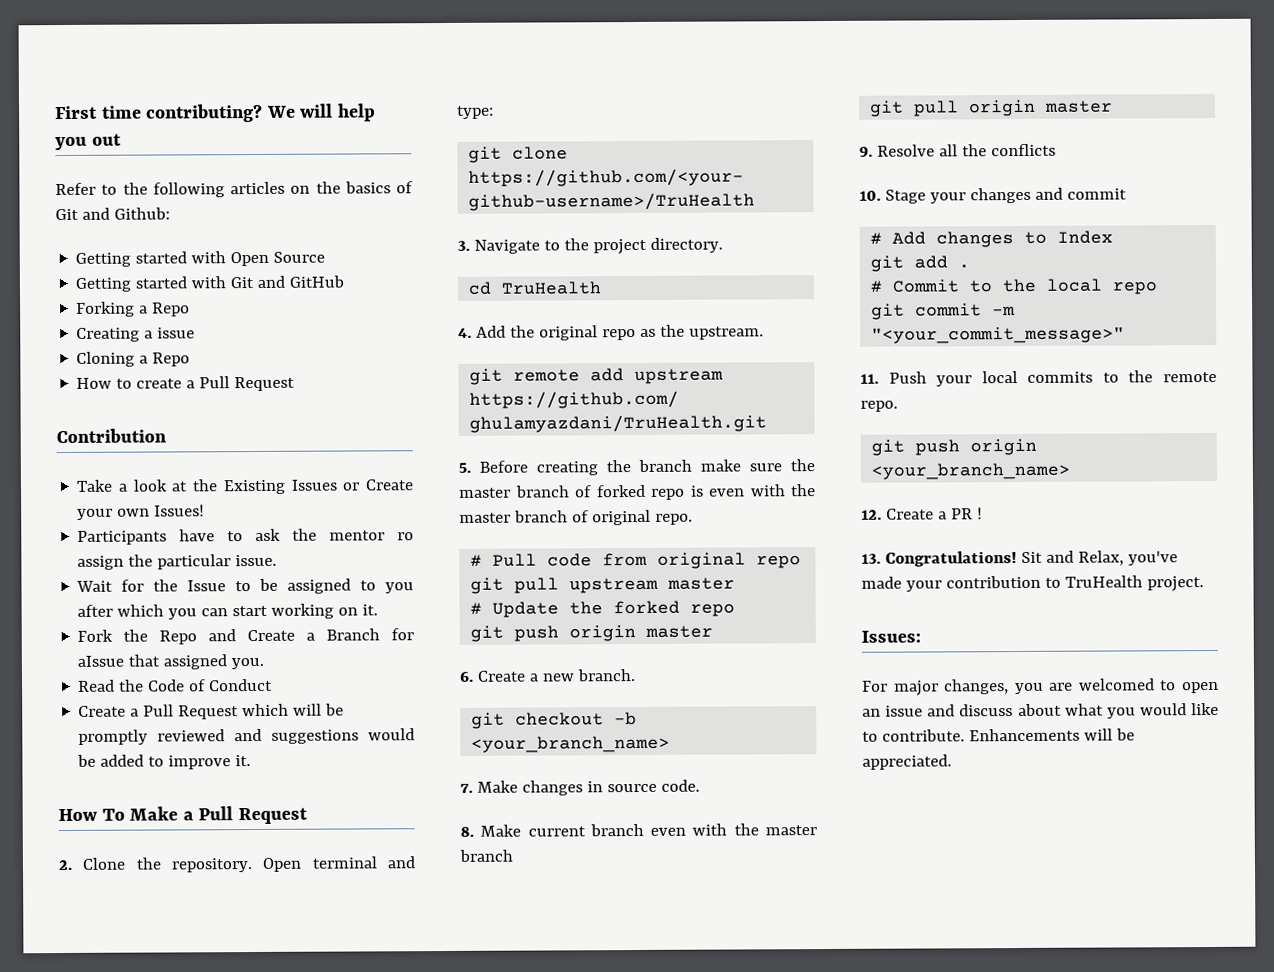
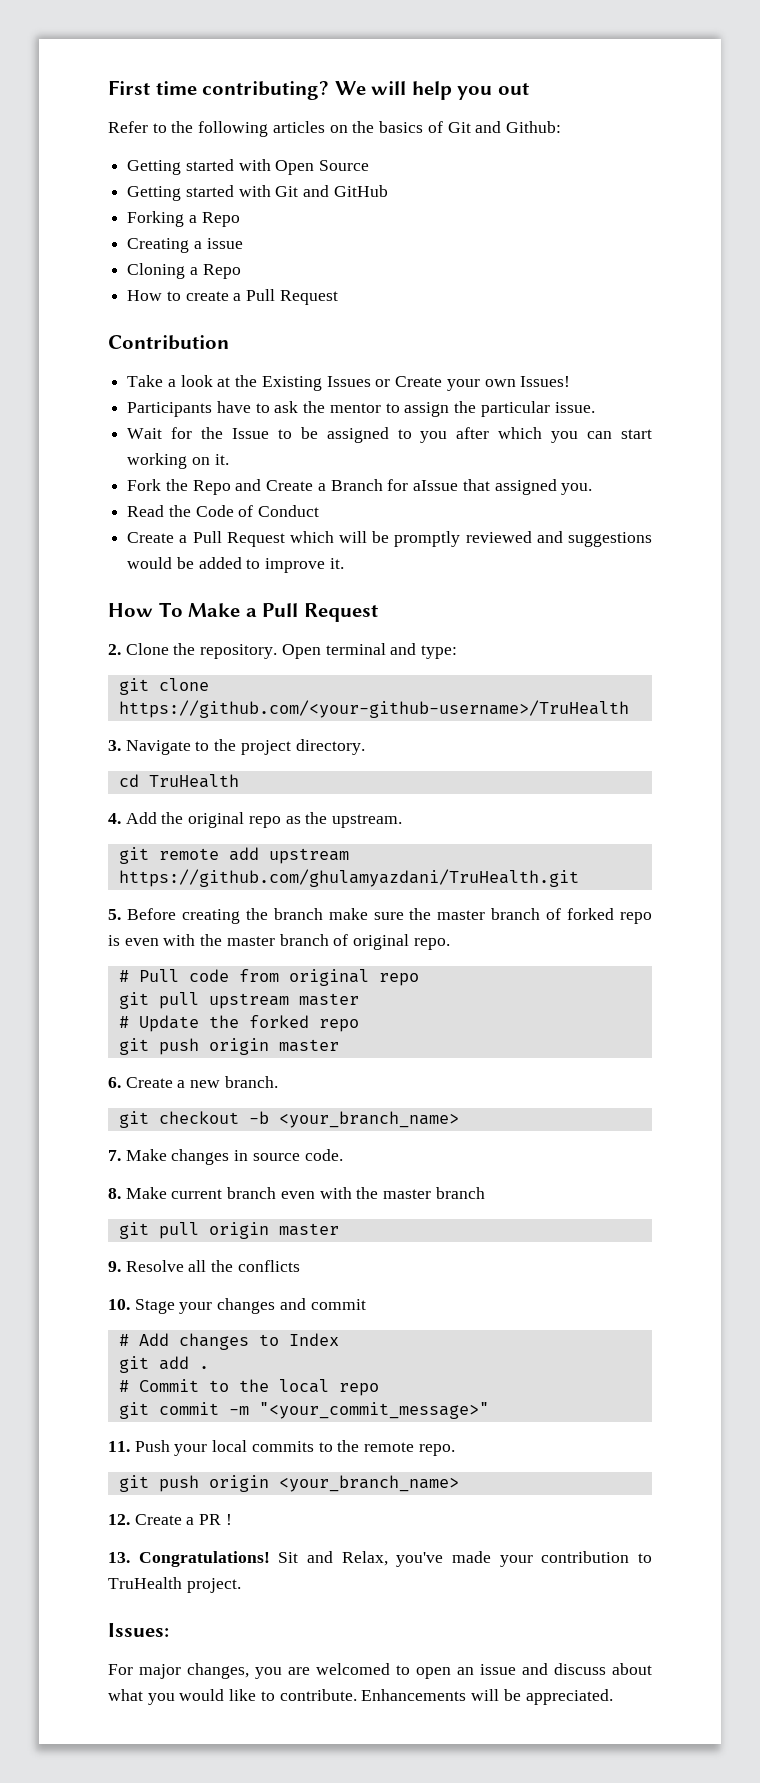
- Participants have to ask the mentor ro assign the particular issue.
+ Participants have to ask the mentor to assign the particular issue.

